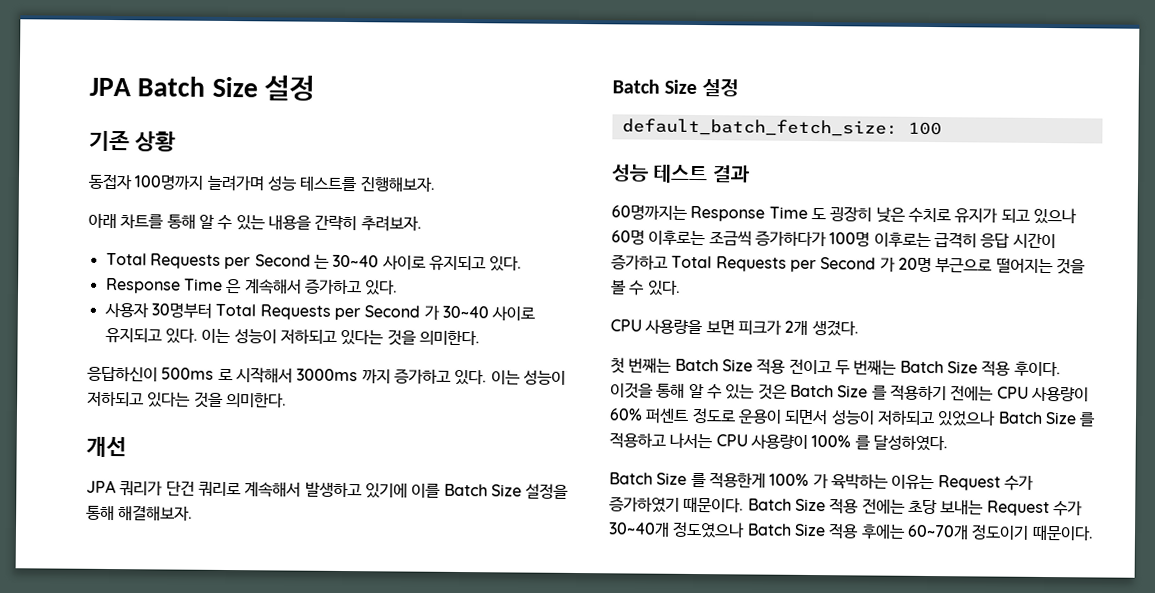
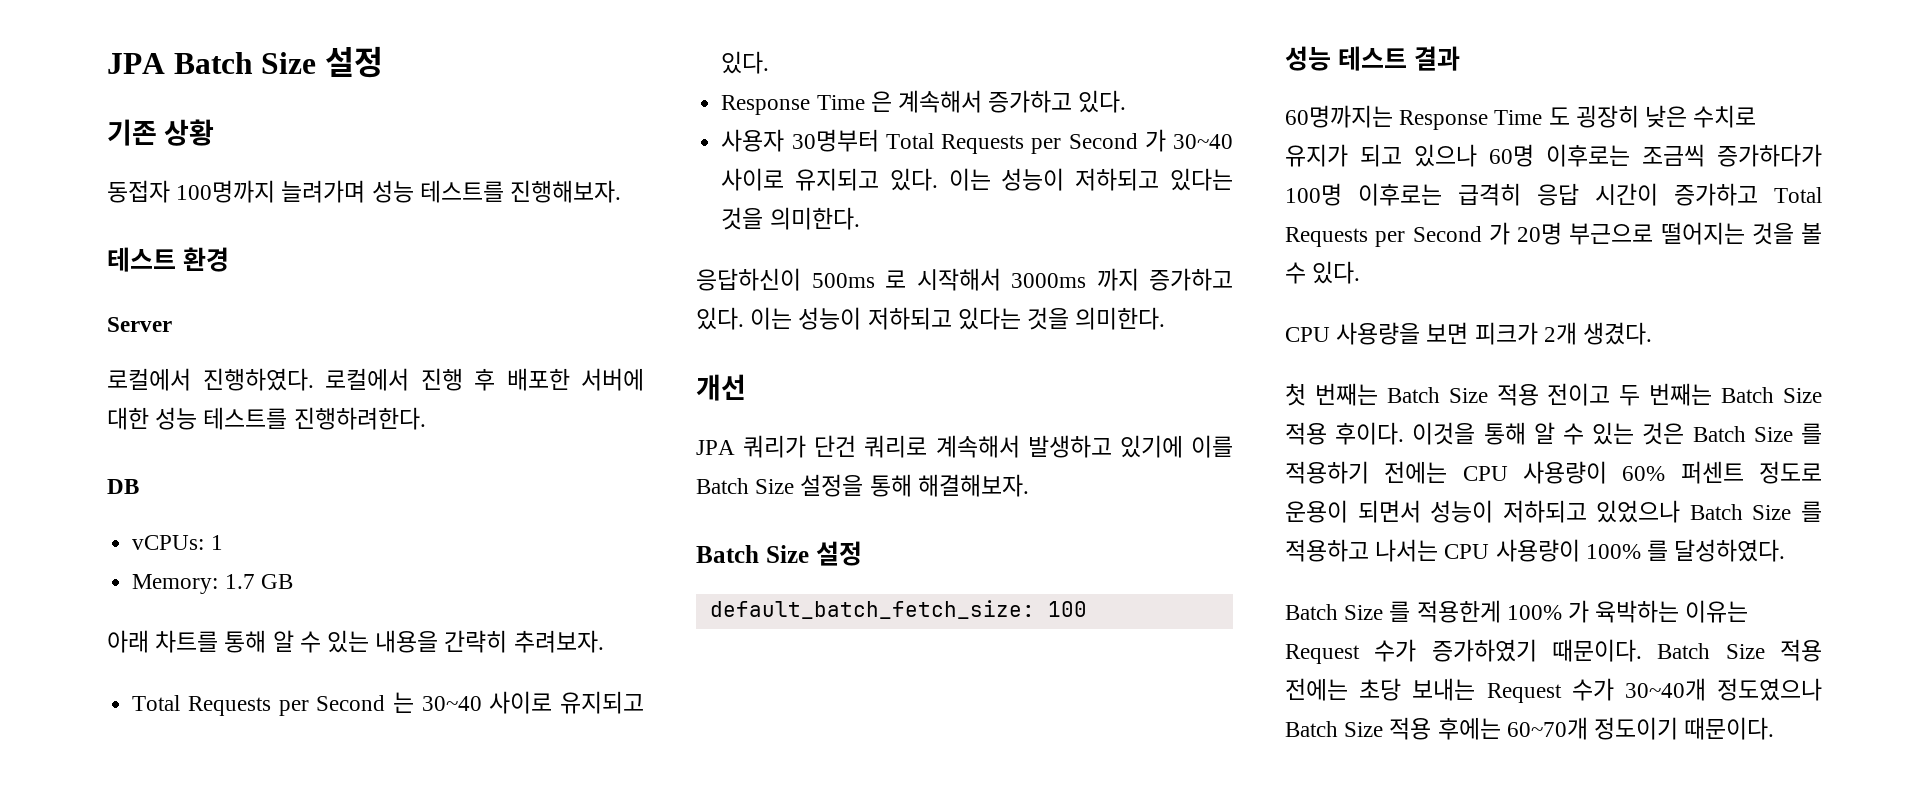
+ 테스트 환경
+ Server
+ 로컬에서 진행하였다. 로컬에서 진행 후 배포한 서버에 대한 성능 테스트를 진행하려한다.
+ DB
+ vCPUs: 1
+ Memory: 1.7 GB

